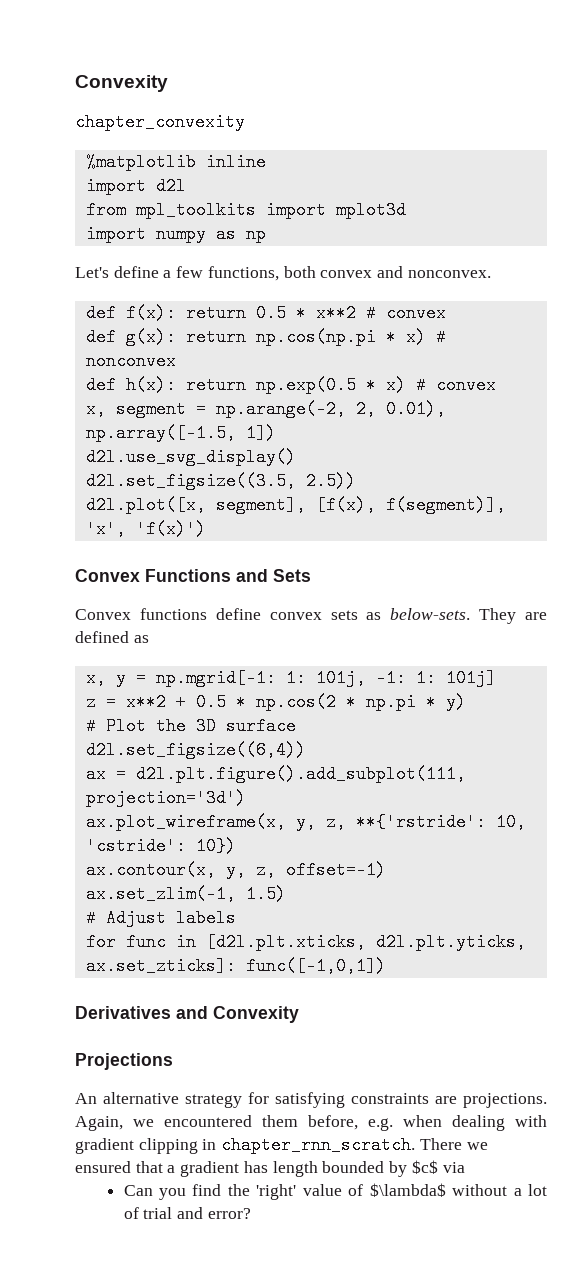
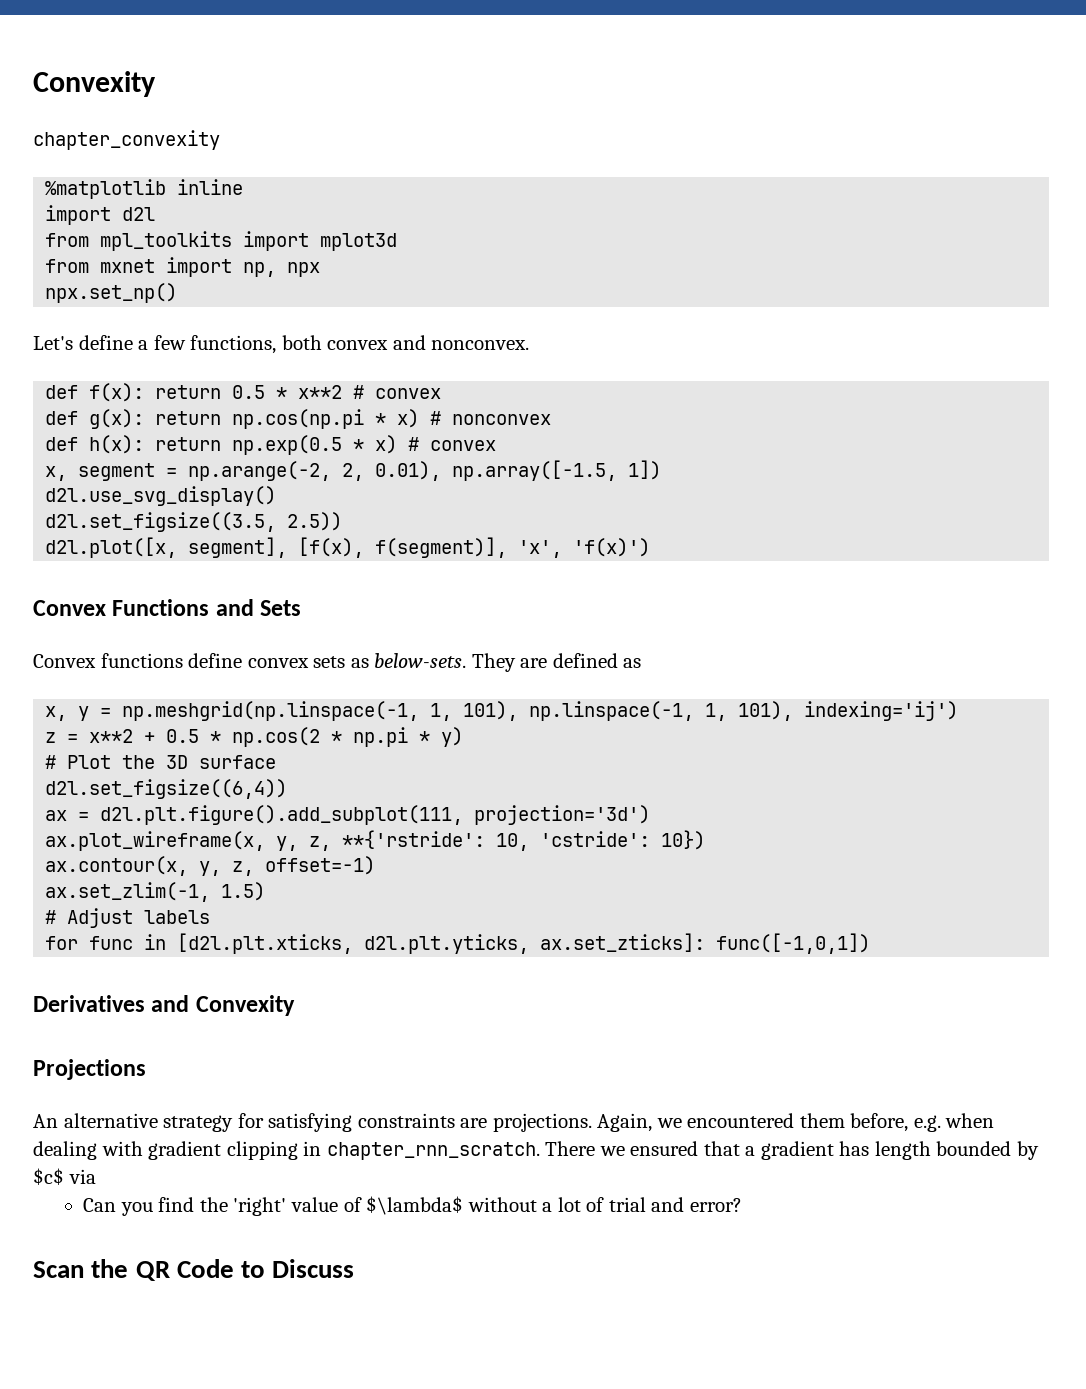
- import numpy as np
+ from mxnet import np, npx
+ npx.set_np()
- x, y = np.mgrid[-1: 1: 101j, -1: 1: 101j]
+ x, y = np.meshgrid(np.linspace(-1, 1, 101), np.linspace(-1, 1, 101), indexing='ij')
+ Scan the QR Code to Discuss

